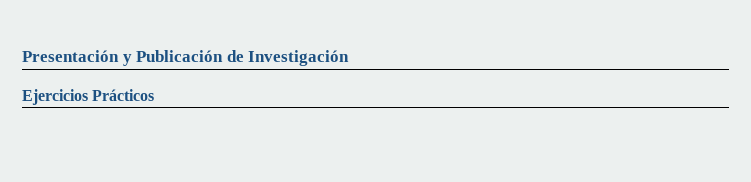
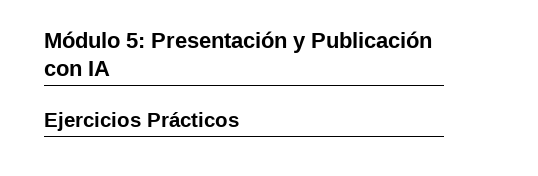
- Presentación y Publicación de Investigación
+ Módulo 5: Presentación y Publicación con IA

